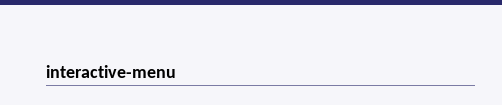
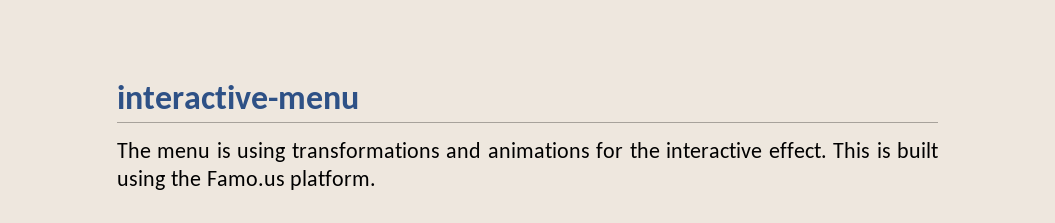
+ The menu is using transformations and animations for the interactive effect. This is built using the Famo.us platform.

